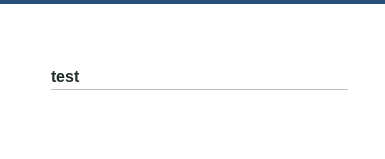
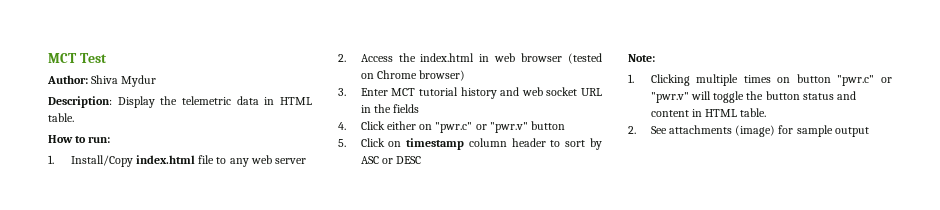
- test
+ MCT Test
+ Author: Shiva Mydur
+ Description: Display the telemetric data in HTML table.
+ How to run:
+ 1. Install/Copy index.html file to any web server
+ 2. Access the index.html in web browser (tested on Chrome browser)
+ 3. Enter MCT tutorial history and web socket URL in the fields
+ 4. Click either on "pwr.c" or "pwr.v" button
+ 5. Click on timestamp column header to sort by ASC or DESC
+ Note:
+ 1. Clicking multiple times on button "pwr.c" or "pwr.v" will toggle the button status and content in HTML table.
+ 2. See attachments (image) for sample output

